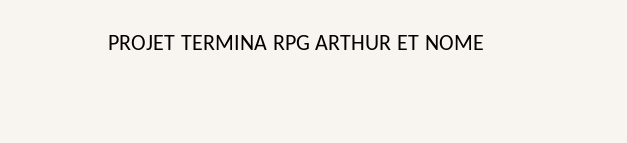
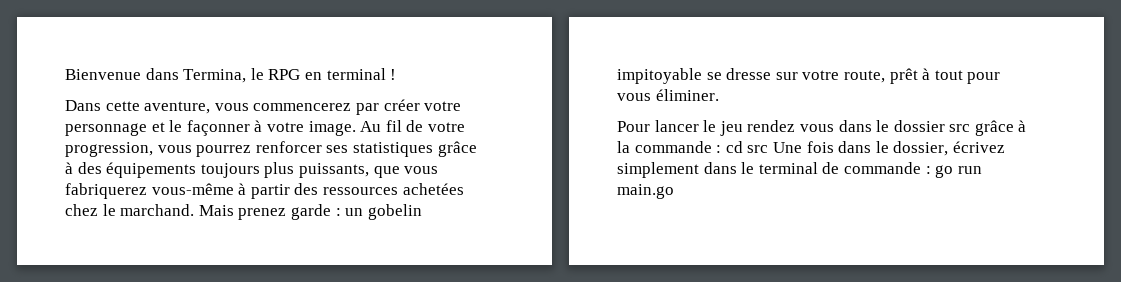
- PROJET TERMINA RPG ARTHUR ET NOME
+ Bienvenue dans Termina, le RPG en terminal !
+ Dans cette aventure, vous commencerez par créer votre personnage et le façonner à votre image. Au fil de votre progression, vous pourrez renforcer ses statistiques grâce à des équipements toujours plus puissants, que vous fabriquerez vous-même à partir des ressources achetées chez le marchand. Mais prenez garde : un gobelin impitoyable se dresse sur votre route, prêt à tout pour vous éliminer.
+ Pour lancer le jeu rendez vous dans le dossier src grâce à la commande : cd src Une fois dans le dossier, écrivez simplement dans le terminal de commande : go run main.go

